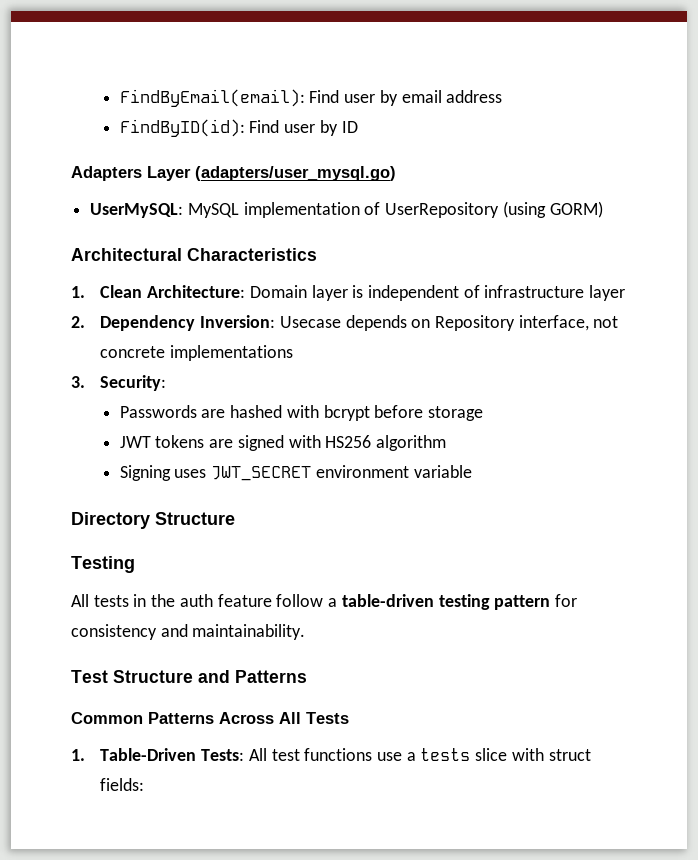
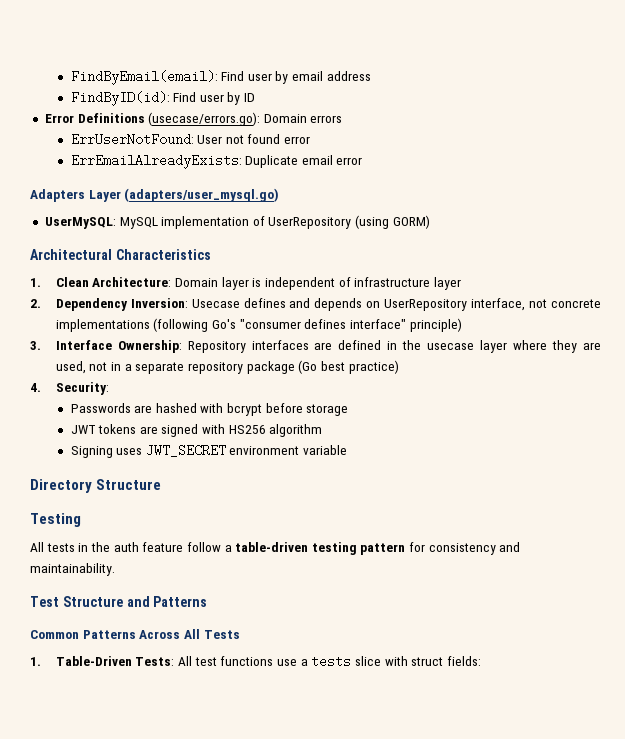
+ Error Definitions (usecase/errors.go): Domain errors
+ ErrUserNotFound: User not found error
+ ErrEmailAlreadyExists: Duplicate email error
- 2. Dependency Inversion: Usecase depends on Repository interface, not concrete implementations
- 3. Security:
+ 2. Dependency Inversion: Usecase defines and depends on UserRepository interface, not concrete implementations (following Go's "consumer defines interface" principle)
+ 3. Interface Ownership: Repository interfaces are defined in the usecase layer where they are used, not in a separate repository package (Go best practice)
+ 4. Security:

